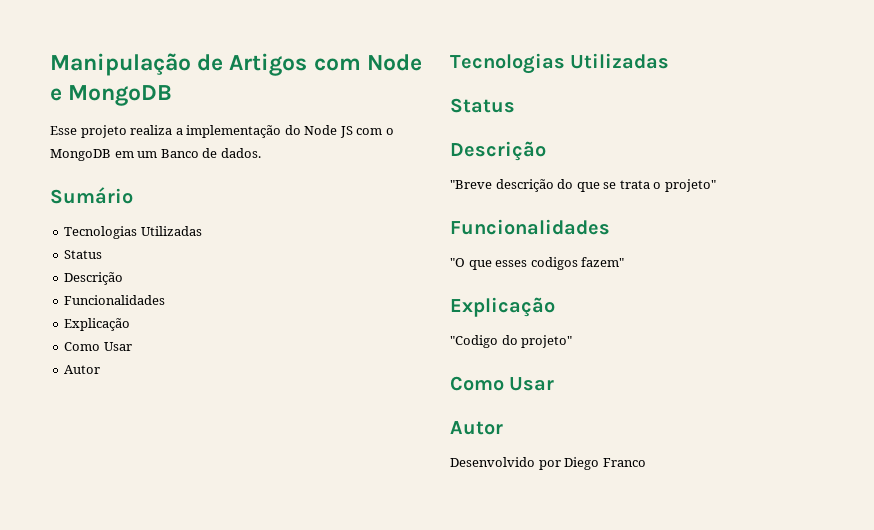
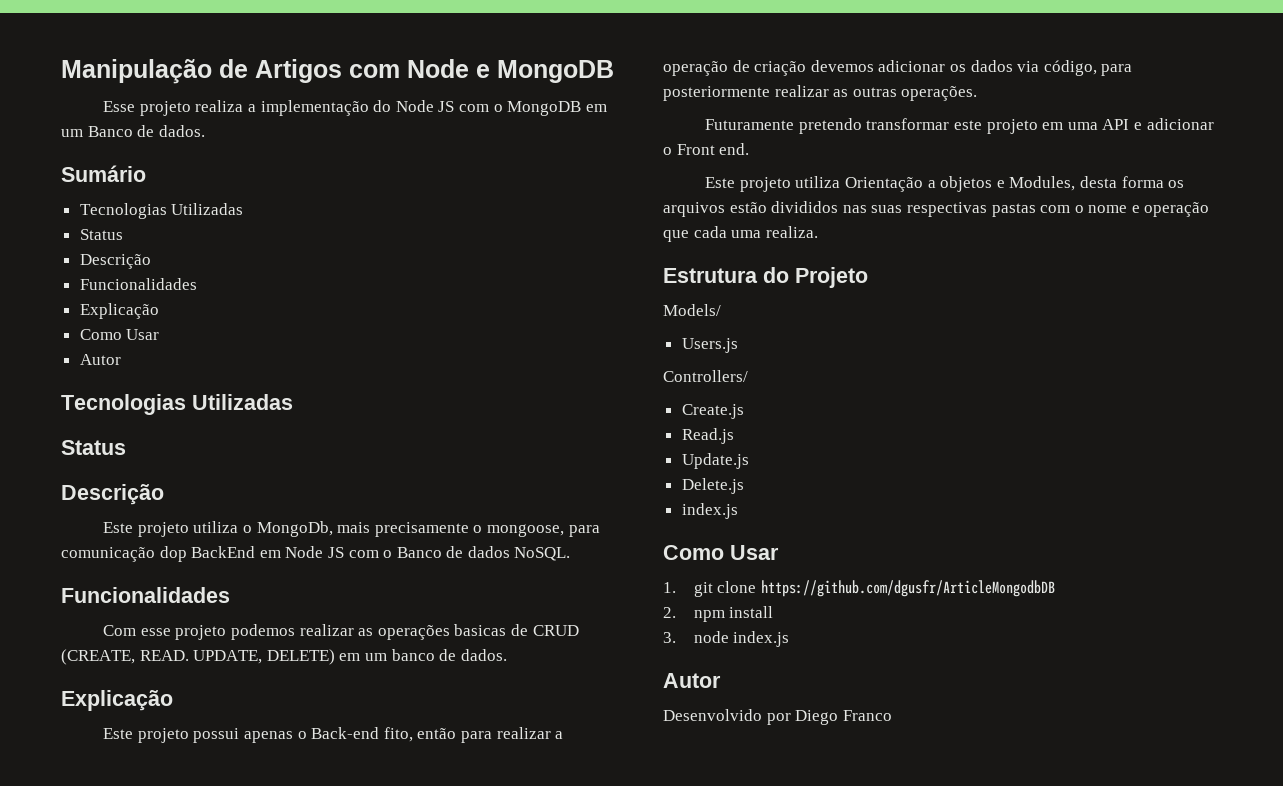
- "Breve descrição do que se trata o projeto"
+ Este projeto utiliza o MongoDb, mais precisamente o mongoose, para comunicação dop BackEnd em Node JS com o Banco de dados NoSQL.
  Funcionalidades
- "O que esses codigos fazem"
+ Com esse projeto podemos realizar as operações basicas de CRUD (CREATE, READ. UPDATE, DELETE) em um banco de dados.
  Explicação
- "Codigo do projeto"
+ Este projeto possui apenas o Back-end fito, então para realizar a operação de criação devemos adicionar os dados via código, para posteriormente realizar as outras operações.
+ Futuramente pretendo transformar este projeto em uma API e adicionar o Front end.
+ Este projeto utiliza Orientação a objetos e Modules, desta forma os arquivos estão divididos nas suas respectivas pastas com o nome e operação que cada uma realiza.
+ Estrutura do Projeto
+ Models/
+ Users.js
+ Controllers/
+ Create.js
+ Read.js
+ Update.js
+ Delete.js
+ index.js
  Como Usar
+ 1. git clone https://github.com/dgusfr/ArticleMongodbDB
+ 2. npm install
+ 3. node index.js

